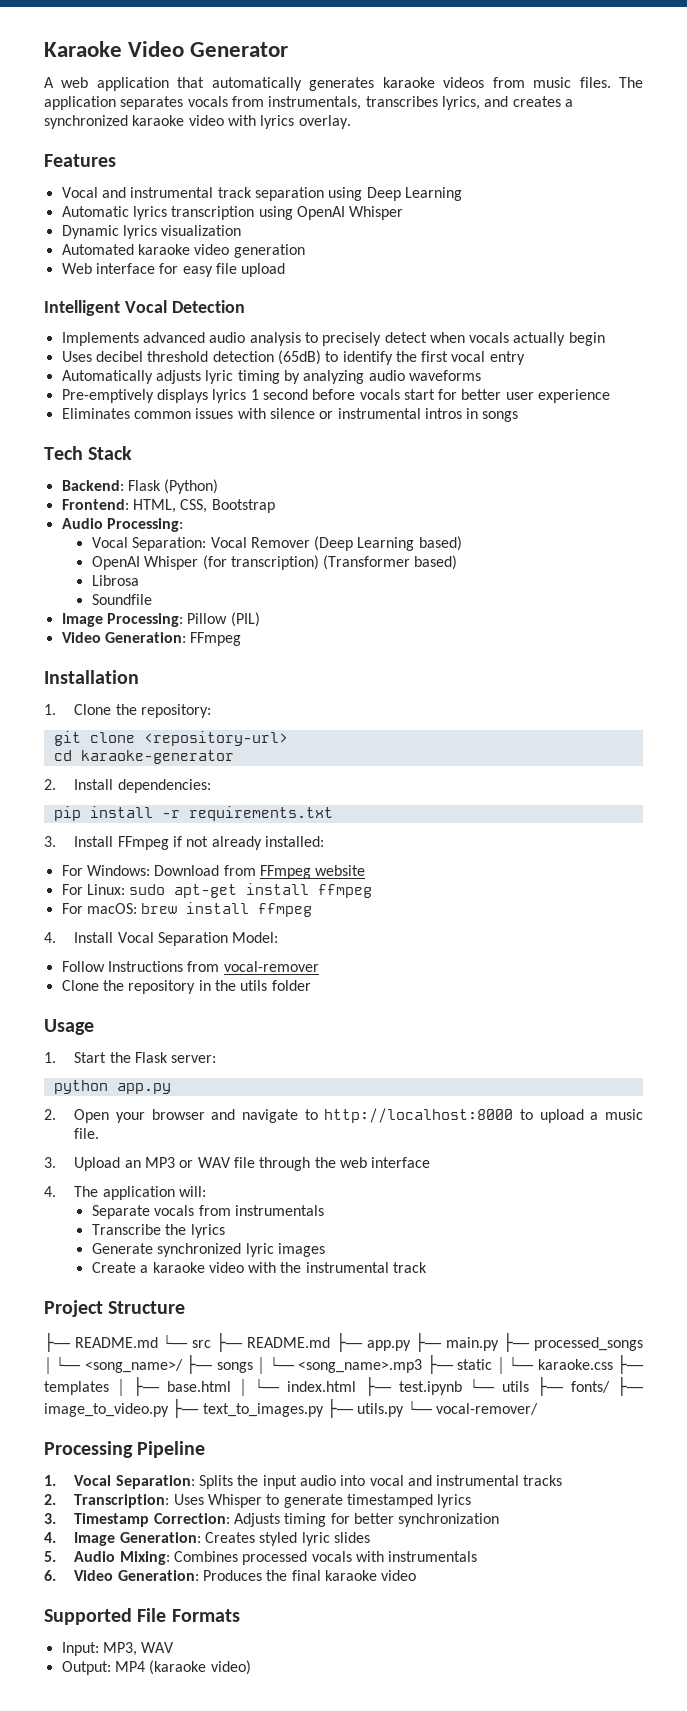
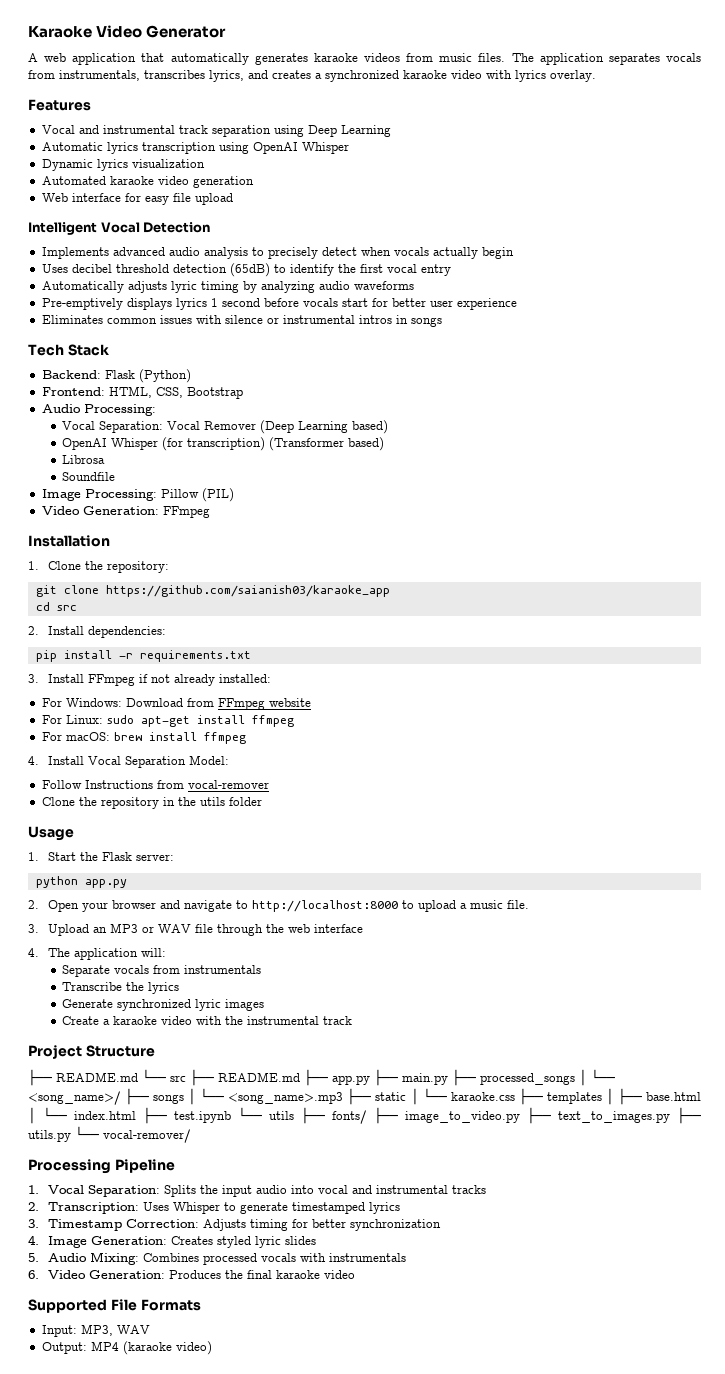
- git clone <repository-url>
+ git clone https://github.com/saianish03/karaoke_app
- cd karaoke-generator
+ cd src

